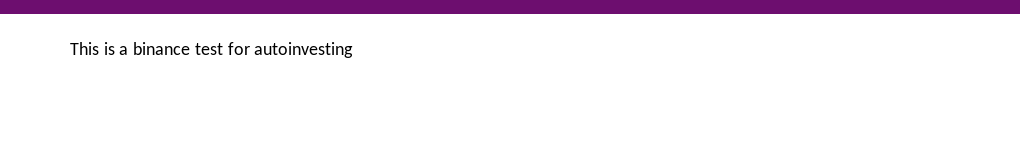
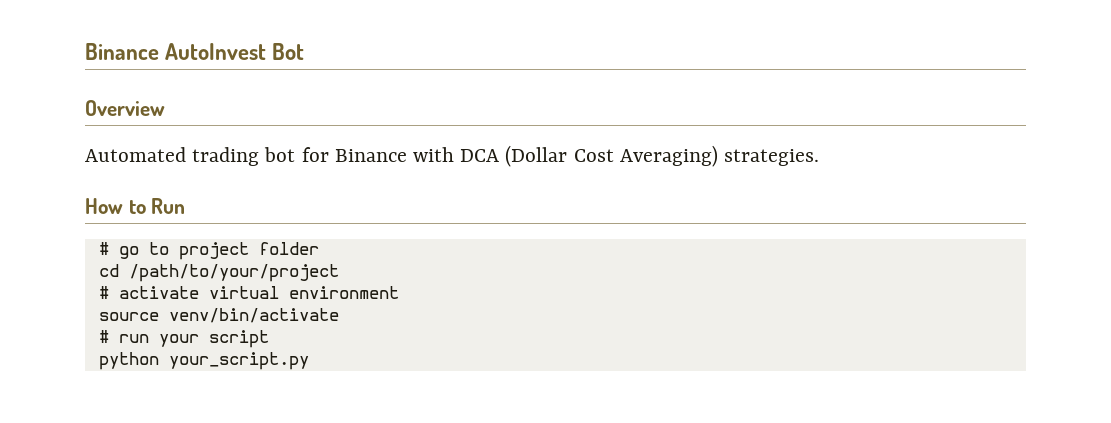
- This is a binance test for autoinvesting
+ Binance AutoInvest Bot
+ Overview
+ Automated trading bot for Binance with DCA (Dollar Cost Averaging) strategies.
+ How to Run
+ # go to project folder
+ cd /path/to/your/project
+ # activate virtual environment
+ source venv/bin/activate
+ # run your script
+ python your_script.py

